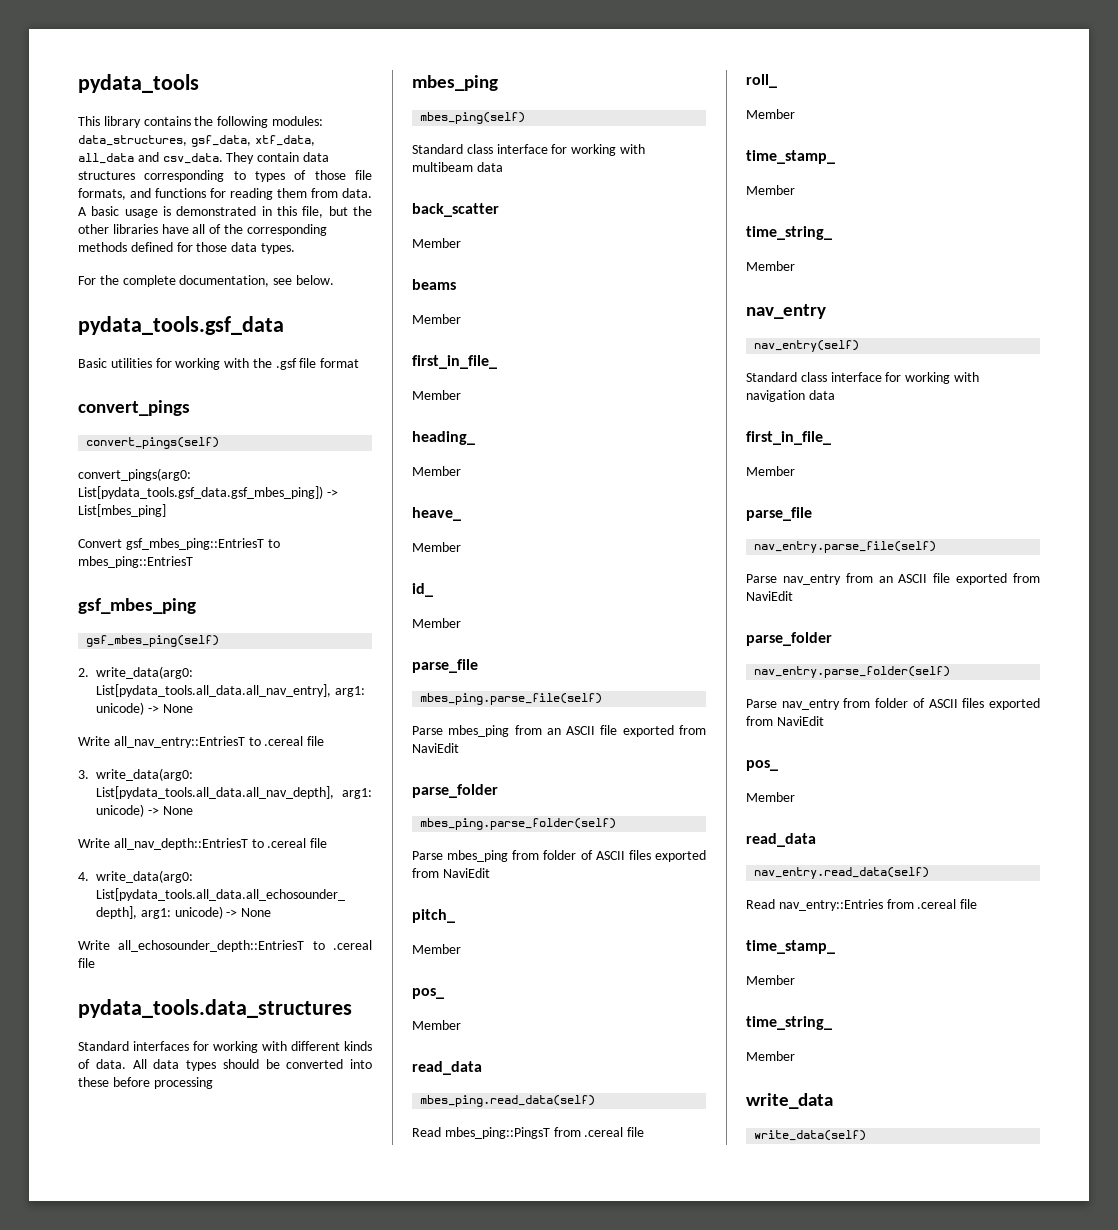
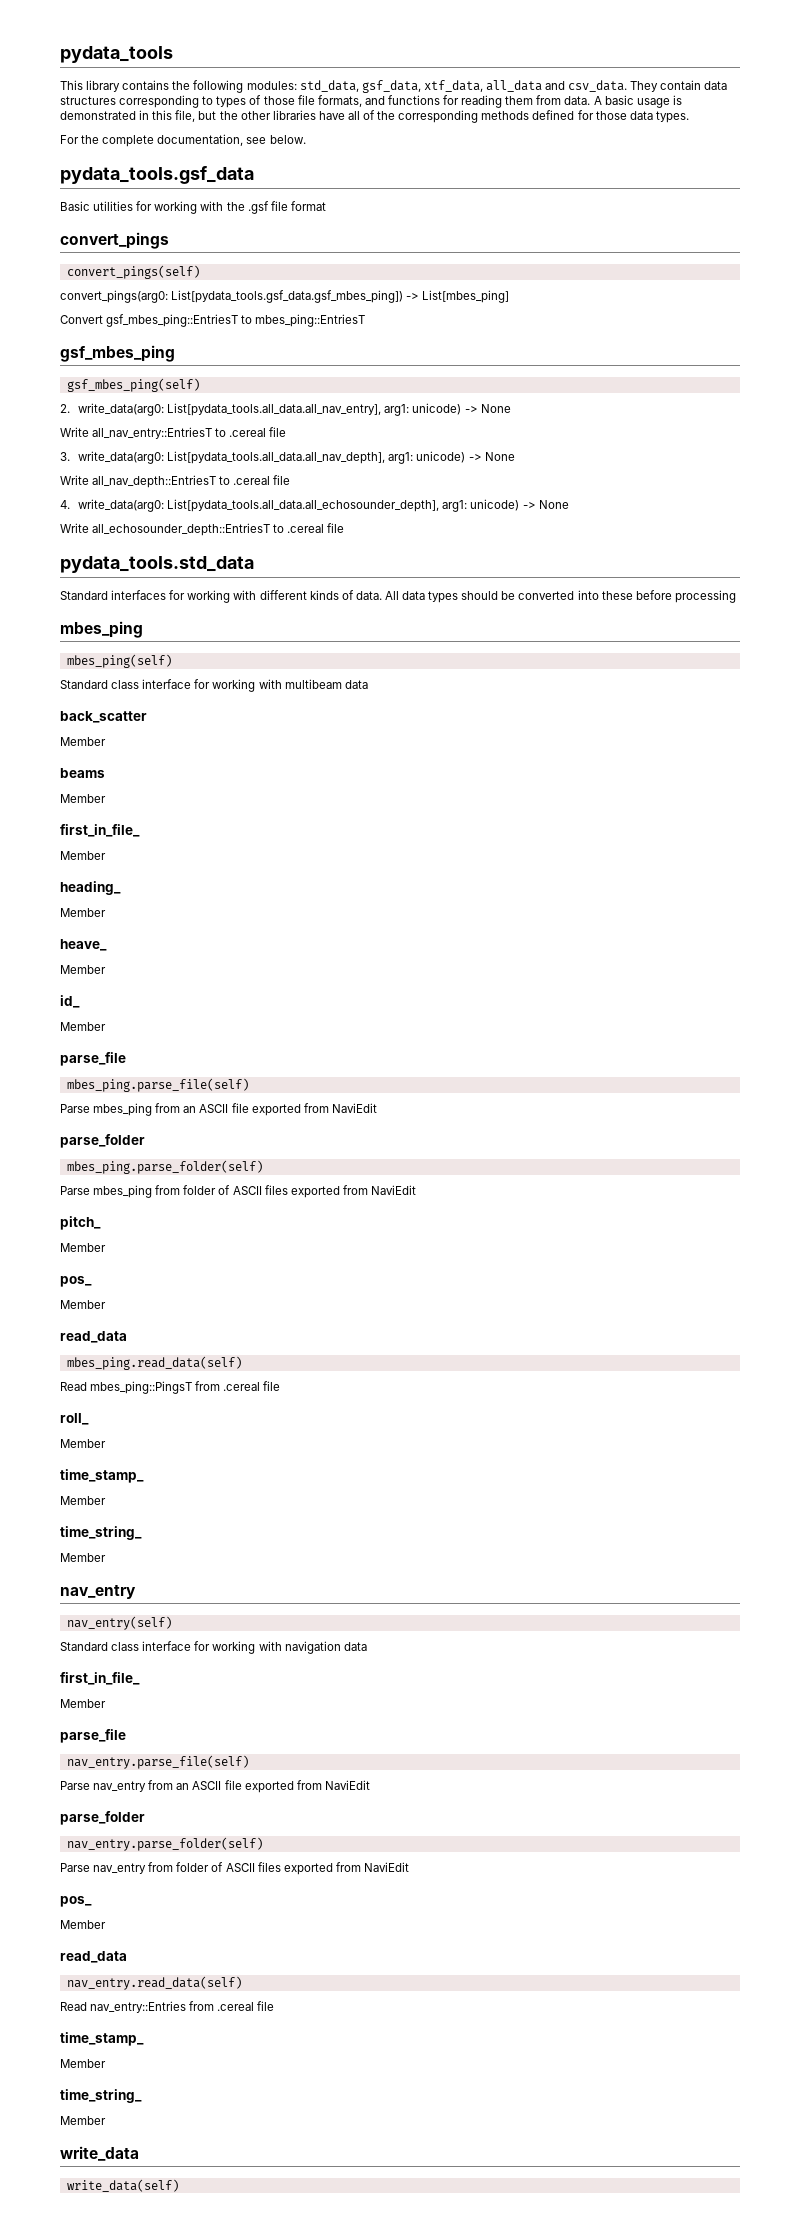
- This library contains the following modules: data_structures, gsf_data, xtf_data, all_data and csv_data.
+ This library contains the following modules: std_data, gsf_data, xtf_data, all_data and csv_data.
- pydata_tools.data_structures
+ pydata_tools.std_data

